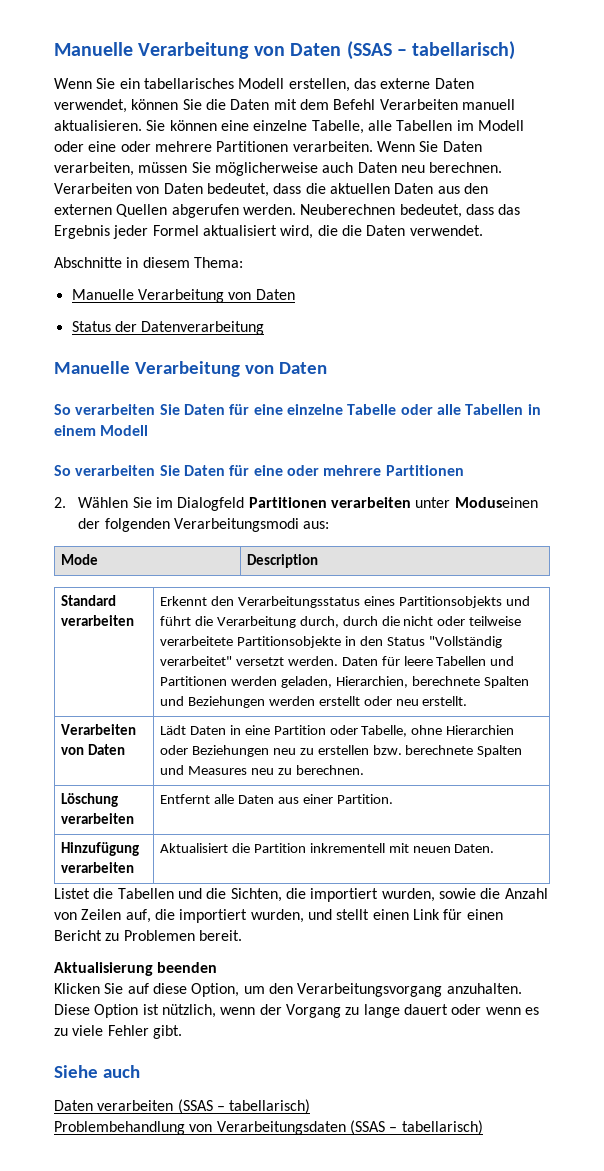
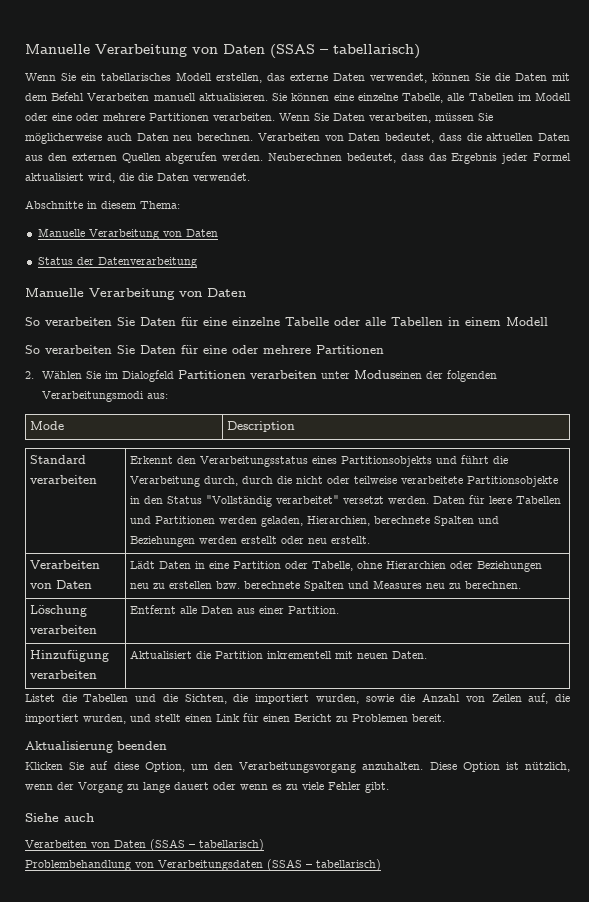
- Daten verarbeiten (SSAS – tabellarisch)
+ Verarbeiten von Daten (SSAS – tabellarisch)

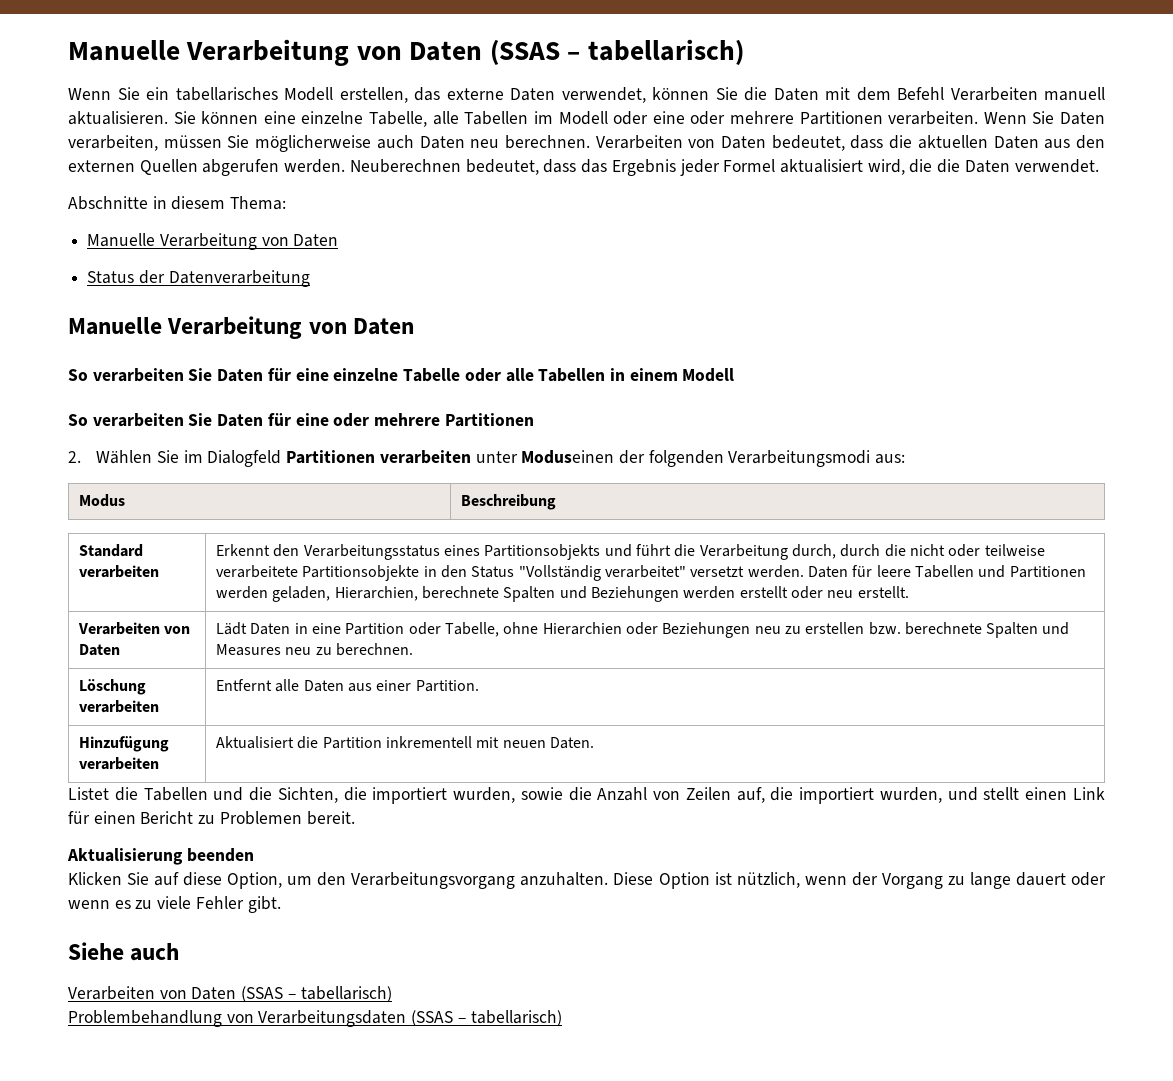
- Mode | Description
+ Modus | Beschreibung

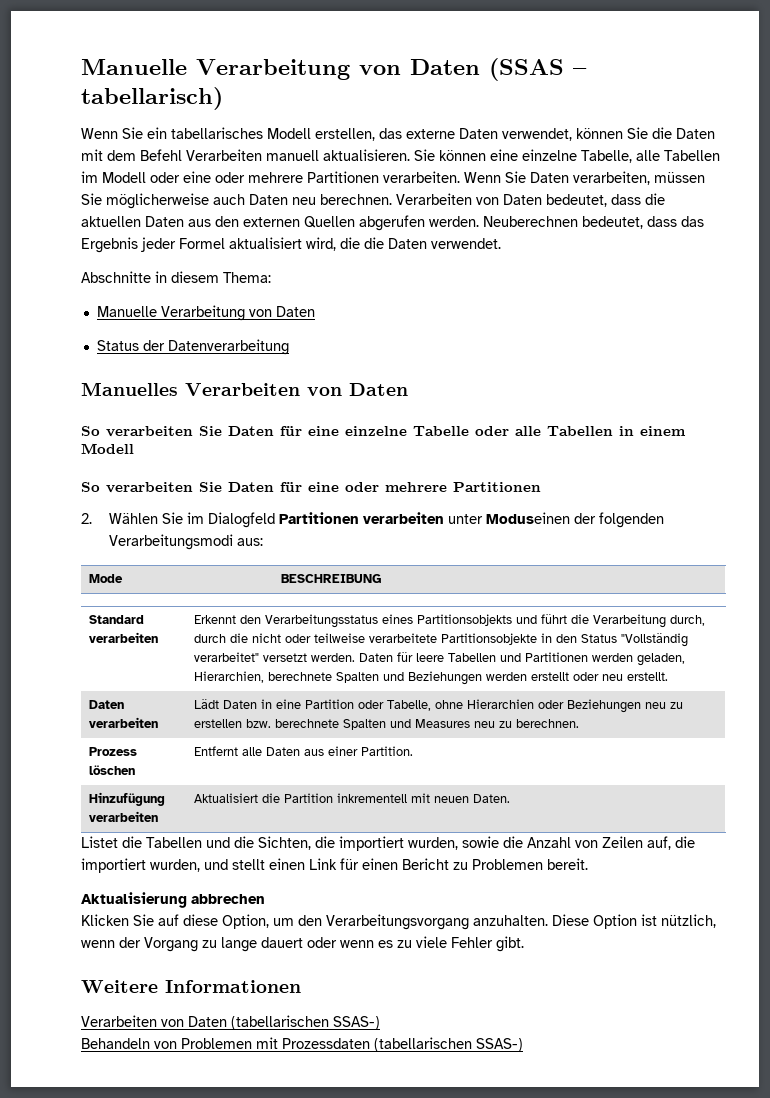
  Status der Datenverarbeitung
- Manuelle Verarbeitung von Daten
+ Manuelles Verarbeiten von Daten
- Modus | Beschreibung
+ Mode | BESCHREIBUNG
- Verarbeiten von Daten | Lädt Daten in eine Partition oder Tabelle, ohne Hierarchien oder Beziehungen neu zu erstellen bzw. berechnete Spalten und Measures neu zu berechnen.
+ Daten verarbeiten | Lädt Daten in eine Partition oder Tabelle, ohne Hierarchien oder Beziehungen neu zu erstellen bzw. berechnete Spalten und Measures neu zu berechnen.
- Löschung verarbeiten | Entfernt alle Daten aus einer Partition.
+ Prozess löschen | Entfernt alle Daten aus einer Partition.
- Aktualisierung beenden
+ Aktualisierung abbrechen
- Siehe auch
- Verarbeiten von Daten (SSAS – tabellarisch)
- Problembehandlung von Verarbeitungsdaten (SSAS – tabellarisch)
+ Weitere Informationen
+ Verarbeiten von Daten (tabellarischen SSAS-)
+ Behandeln von Problemen mit Prozessdaten (tabellarischen SSAS-)

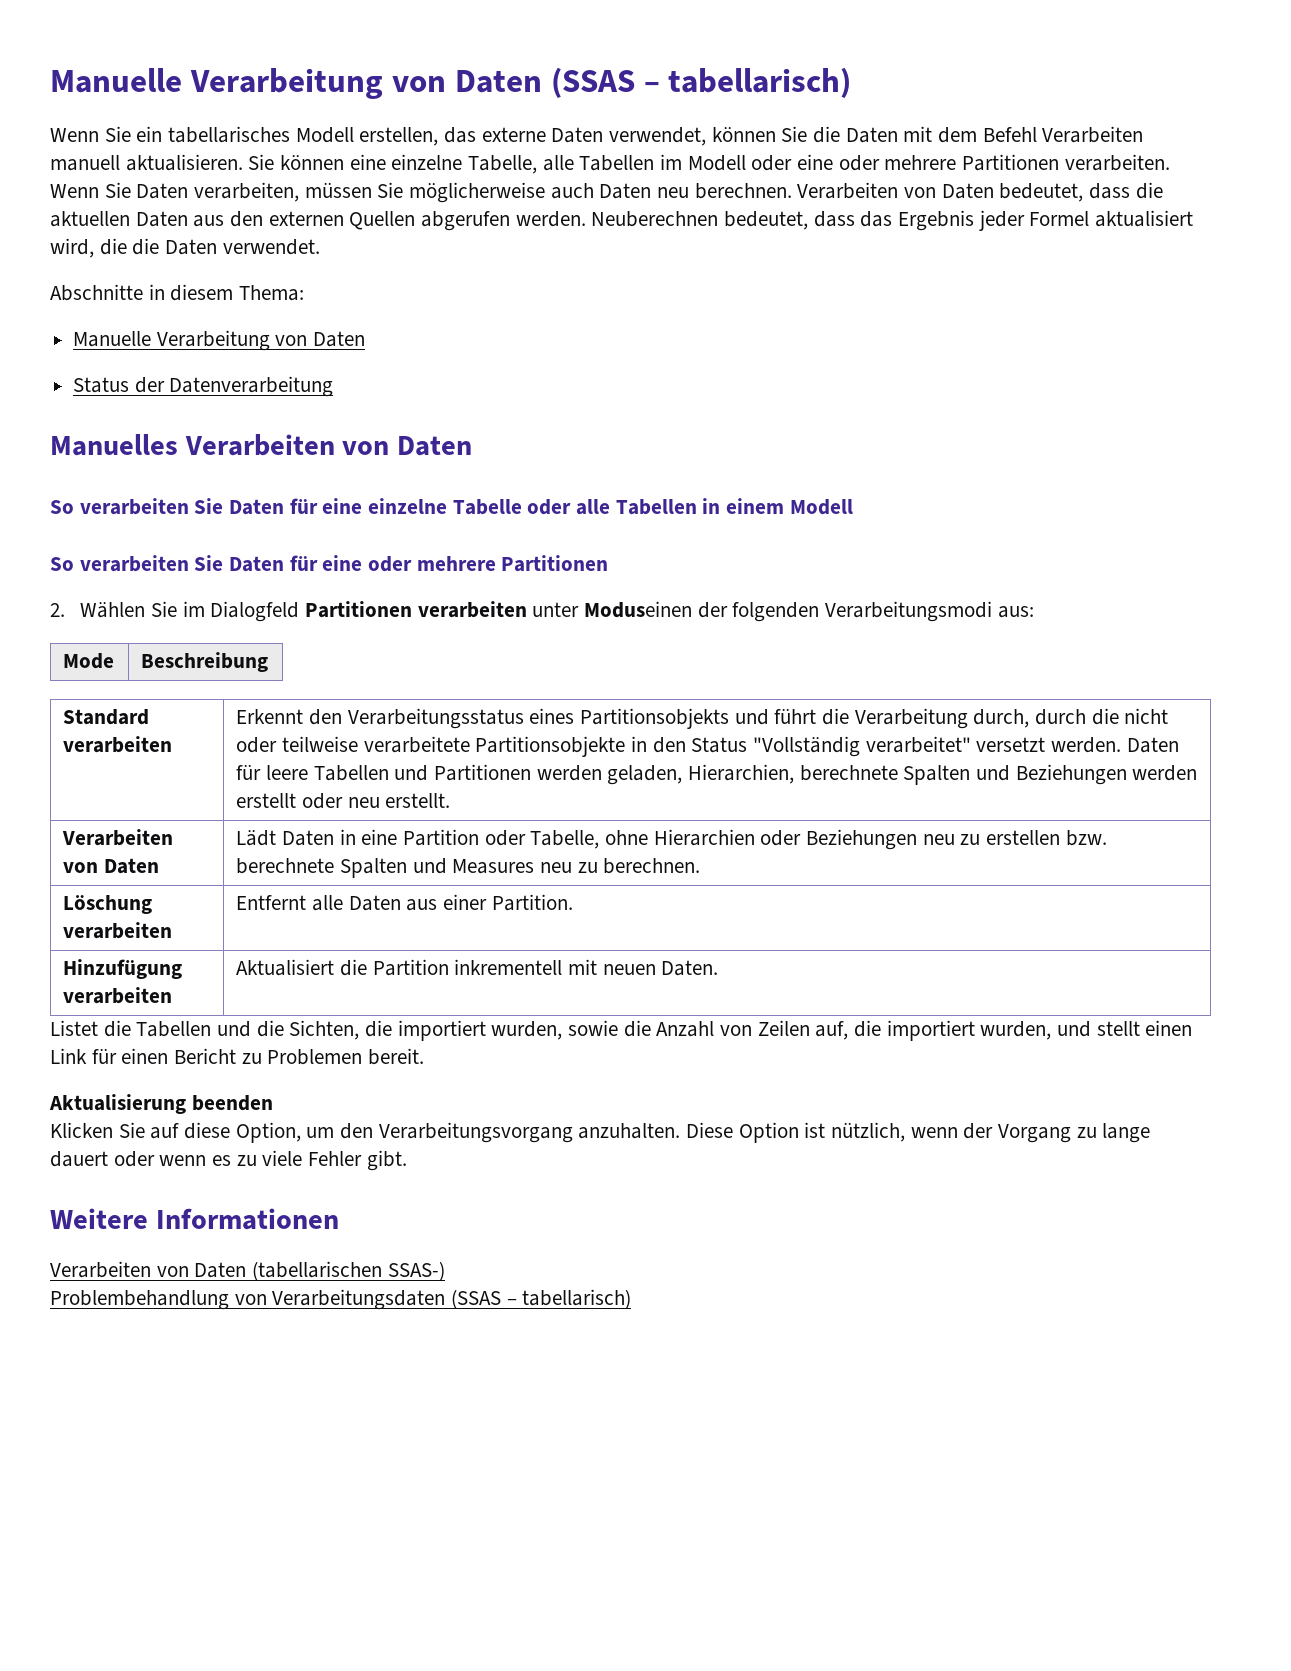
- Mode | BESCHREIBUNG
+ Mode | Beschreibung
- Daten verarbeiten | Lädt Daten in eine Partition oder Tabelle, ohne Hierarchien oder Beziehungen neu zu erstellen bzw. berechnete Spalten und Measures neu zu berechnen.
+ Verarbeiten von Daten | Lädt Daten in eine Partition oder Tabelle, ohne Hierarchien oder Beziehungen neu zu erstellen bzw. berechnete Spalten und Measures neu zu berechnen.
- Prozess löschen | Entfernt alle Daten aus einer Partition.
+ Löschung verarbeiten | Entfernt alle Daten aus einer Partition.
- Aktualisierung abbrechen
+ Aktualisierung beenden
- Behandeln von Problemen mit Prozessdaten (tabellarischen SSAS-)
+ Problembehandlung von Verarbeitungsdaten (SSAS – tabellarisch)

